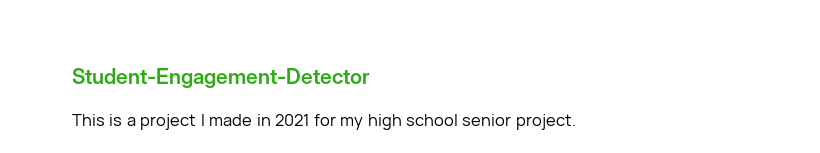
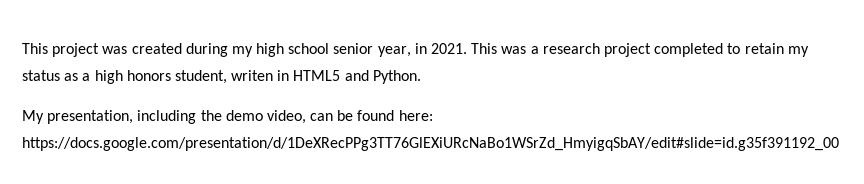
- Student-Engagement-Detector
- This is a project I made in 2021 for my high school senior project.
+ This project was created during my high school senior year, in 2021. This was a research project completed to retain my status as a high honors student, writen in HTML5 and Python.
+ My presentation, including the demo video, can be found here: https://docs.google.com/presentation/d/1DeXRecPPg3TT76GlEXiURcNaBo1WSrZd_HmyigqSbAY/edit#slide=id.g35f391192_00

